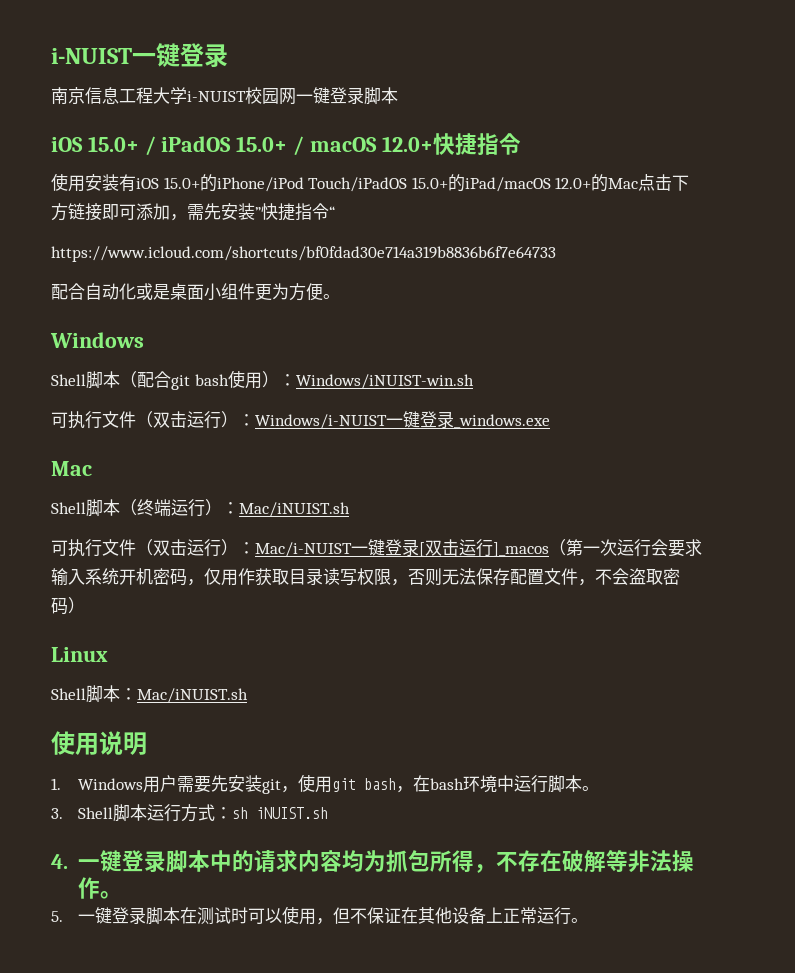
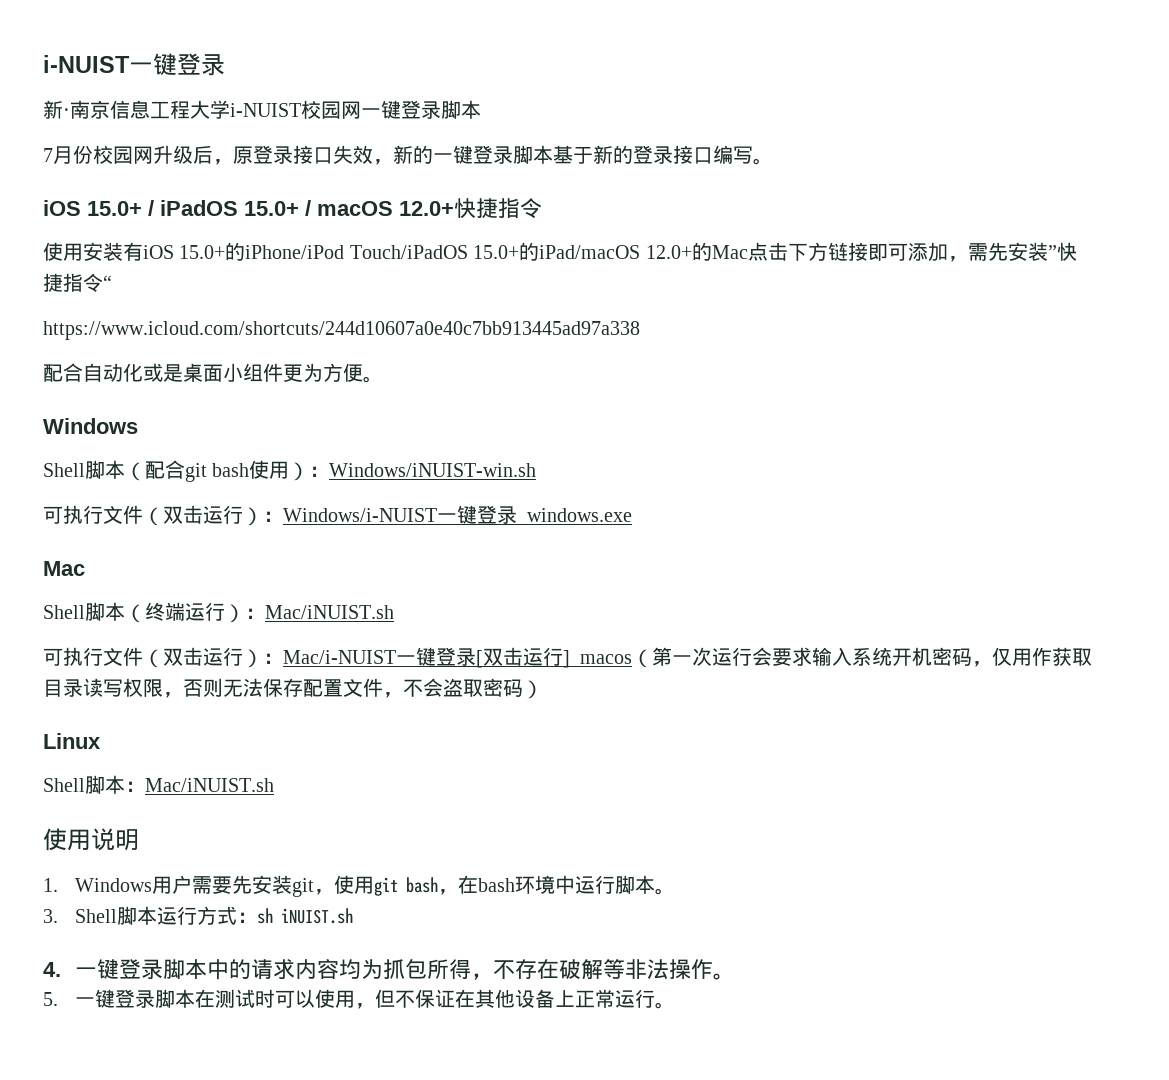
- 南京信息工程大学i-NUIST校园网一键登录脚本
+ 新·南京信息工程大学i-NUIST校园网一键登录脚本
+ 7月份校园网升级后，原登录接口失效，新的一键登录脚本基于新的登录接口编写。
- https://www.icloud.com/shortcuts/bf0fdad30e714a319b8836b6f7e64733
+ https://www.icloud.com/shortcuts/244d10607a0e40c7bb913445ad97a338

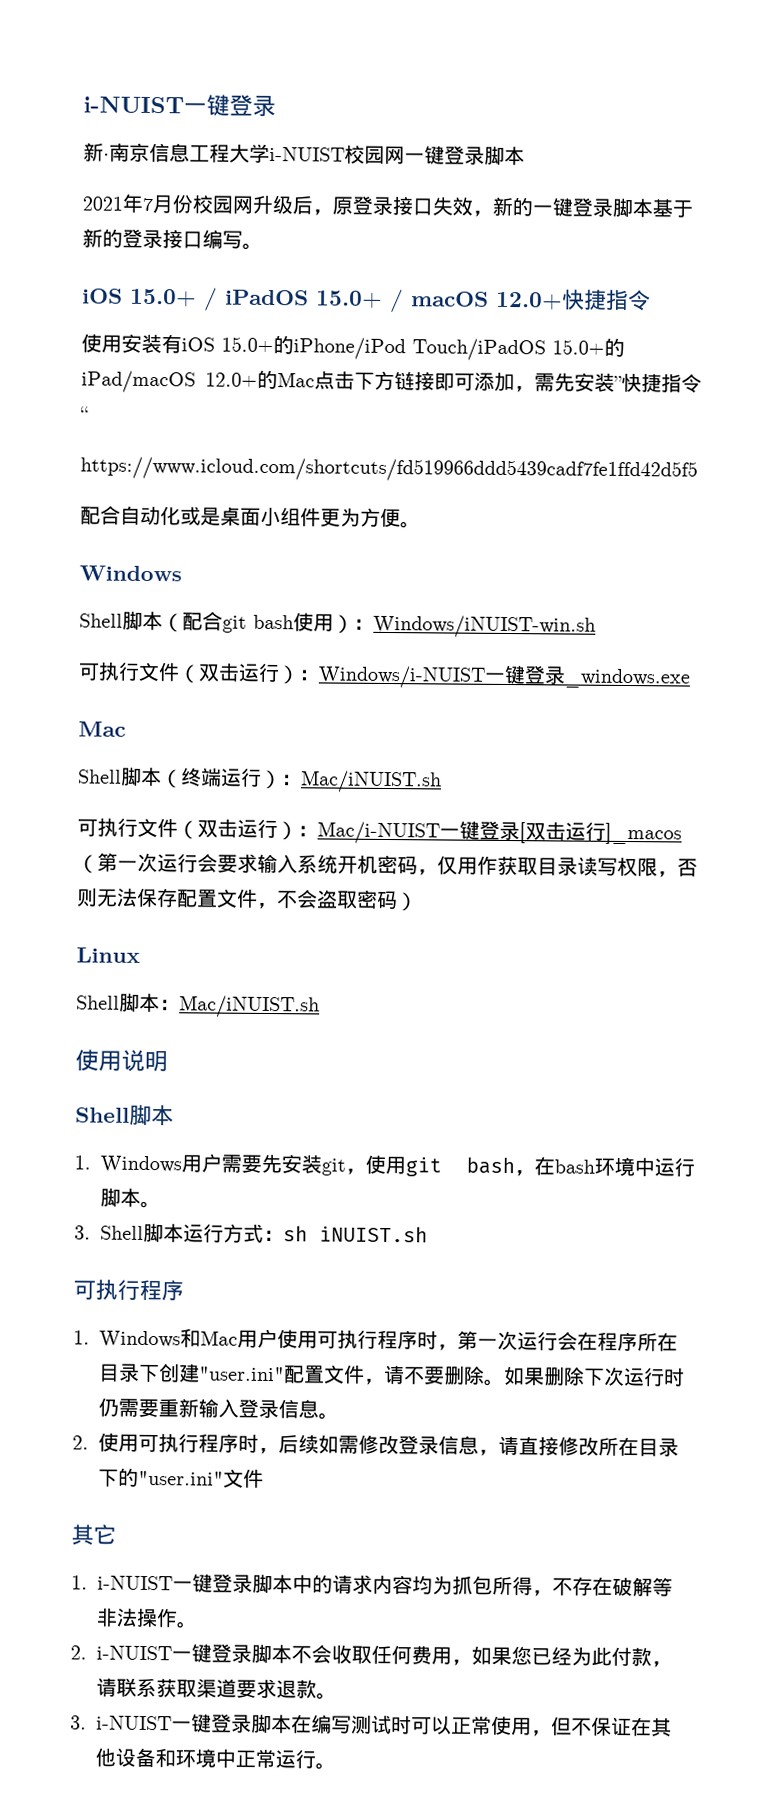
- 7月份校园网升级后，原登录接口失效，新的一键登录脚本基于新的登录接口编写。
+ 2021年7月份校园网升级后，原登录接口失效，新的一键登录脚本基于新的登录接口编写。
- https://www.icloud.com/shortcuts/244d10607a0e40c7bb913445ad97a338
+ https://www.icloud.com/shortcuts/fd519966ddd5439cadf7fe1ffd42d5f5
  使用说明
+ Shell脚本
  3. Shell脚本运行方式：sh iNUIST.sh
- 4.一键登录脚本中的请求内容均为抓包所得，不存在破解等非法操作。
+ 可执行程序
+ 1. Windows和Mac用户使用可执行程序时，第一次运行会在程序所在目录下创建"user.ini"配置文件，请不要删除。如果删除下次运行时仍需要重新输入登录信息。
+ 2.使用可执行程序时，后续如需修改登录信息，请直接修改所在目录下的"user.ini"文件
+ 其它
+ 1. i-NUIST一键登录脚本中的请求内容均为抓包所得，不存在破解等非法操作。
- 5.一键登录脚本在测试时可以使用，但不保证在其他设备上正常运行。
+ 2. i-NUIST一键登录脚本不会收取任何费用，如果您已经为此付款，请联系获取渠道要求退款。
+ 3. i-NUIST一键登录脚本在编写测试时可以正常使用，但不保证在其他设备和环境中正常运行。

